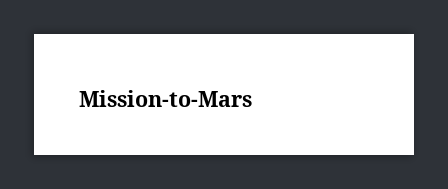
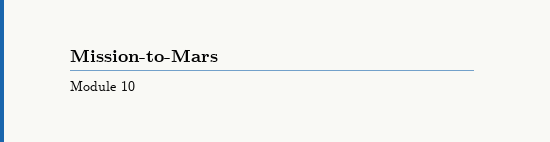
+ Module 10

